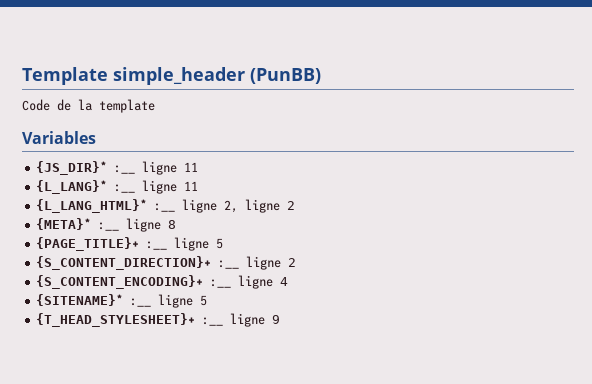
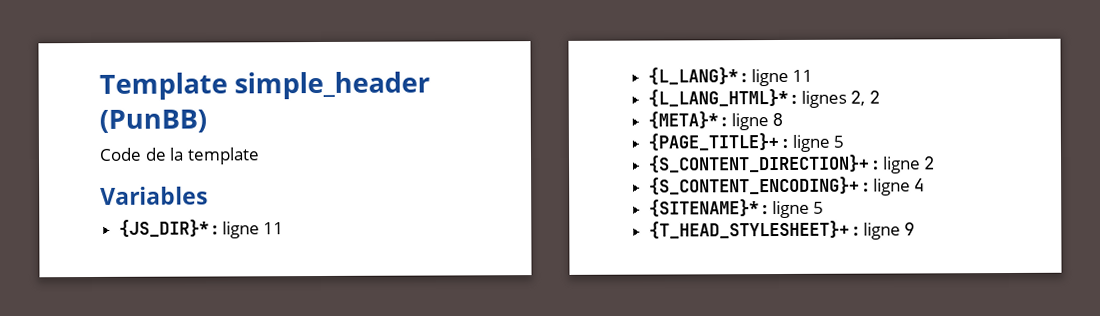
- {JS_DIR}* :__ ligne 11
+ {JS_DIR}* : ligne 11
- {L_LANG}* :__ ligne 11
+ {L_LANG}* : ligne 11
- {L_LANG_HTML}* :__ ligne 2, ligne 2
+ {L_LANG_HTML}* : lignes 2, 2
- {META}* :__ ligne 8
+ {META}* : ligne 8
- {PAGE_TITLE}+ :__ ligne 5
+ {PAGE_TITLE}+ : ligne 5
- {S_CONTENT_DIRECTION}+ :__ ligne 2
+ {S_CONTENT_DIRECTION}+ : ligne 2
- {S_CONTENT_ENCODING}+ :__ ligne 4
+ {S_CONTENT_ENCODING}+ : ligne 4
- {SITENAME}* :__ ligne 5
+ {SITENAME}* : ligne 5
- {T_HEAD_STYLESHEET}+ :__ ligne 9
+ {T_HEAD_STYLESHEET}+ : ligne 9

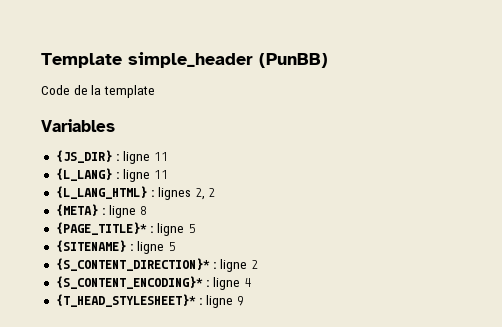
- {JS_DIR}* : ligne 11
- {L_LANG}* : ligne 11
- {L_LANG_HTML}* : lignes 2, 2
+ {JS_DIR} : ligne 11
+ {L_LANG} : ligne 11
+ {L_LANG_HTML} : lignes 2, 2
- {META}* : ligne 8
+ {META} : ligne 8
- {PAGE_TITLE}+ : ligne 5
- {S_CONTENT_DIRECTION}+ : ligne 2
+ {PAGE_TITLE}* : ligne 5
+ {SITENAME} : ligne 5
+ {S_CONTENT_DIRECTION}* : ligne 2
- {S_CONTENT_ENCODING}+ : ligne 4
+ {S_CONTENT_ENCODING}* : ligne 4
- {SITENAME}* : ligne 5
- {T_HEAD_STYLESHEET}+ : ligne 9
+ {T_HEAD_STYLESHEET}* : ligne 9

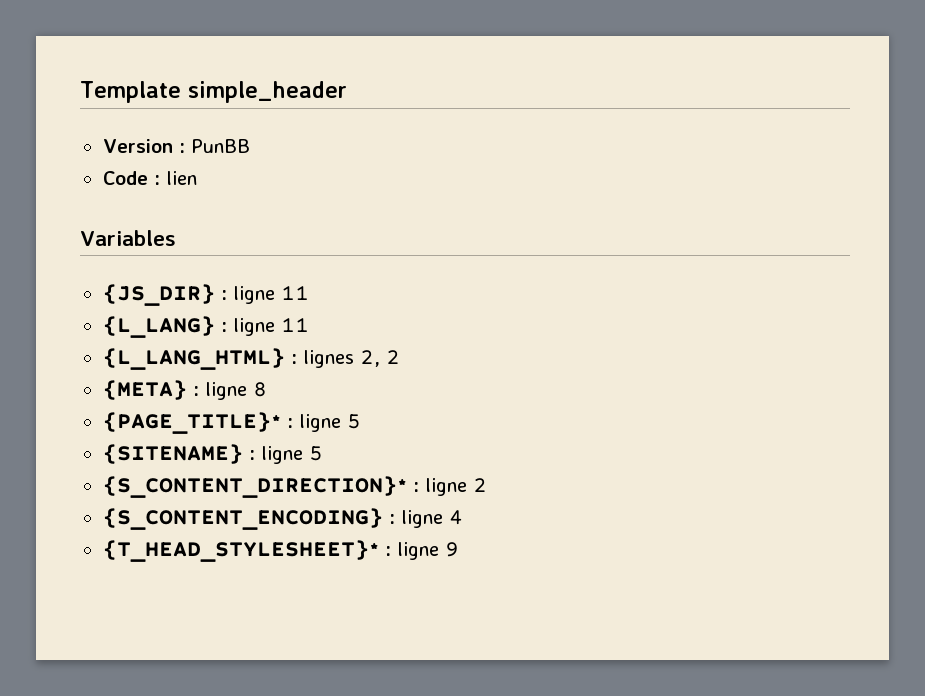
- Template simple_header (PunBB)
- Code de la template
+ Template simple_header
+ Version : PunBB
+ Code : lien
- {S_CONTENT_ENCODING}* : ligne 4
+ {S_CONTENT_ENCODING} : ligne 4

